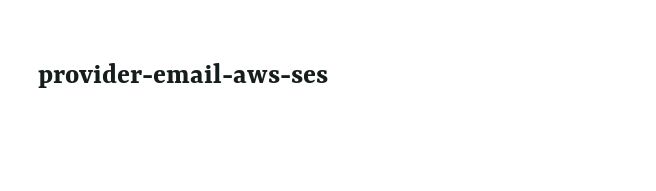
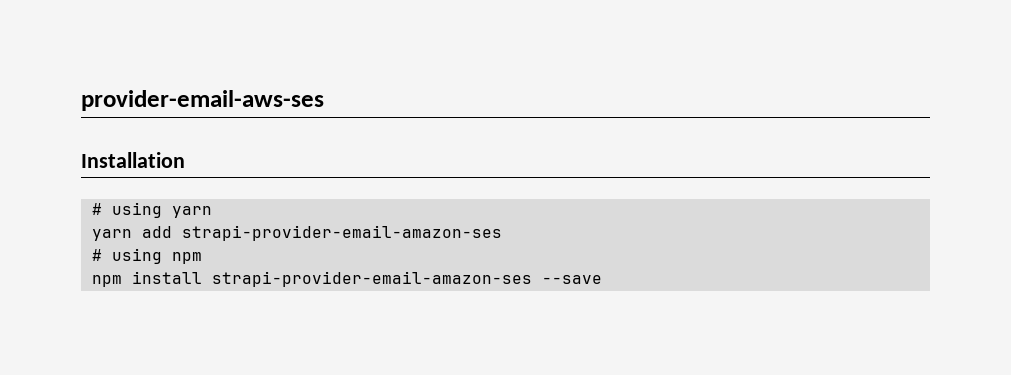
+ Installation
+ # using yarn
+ yarn add strapi-provider-email-amazon-ses
+ # using npm
+ npm install strapi-provider-email-amazon-ses --save

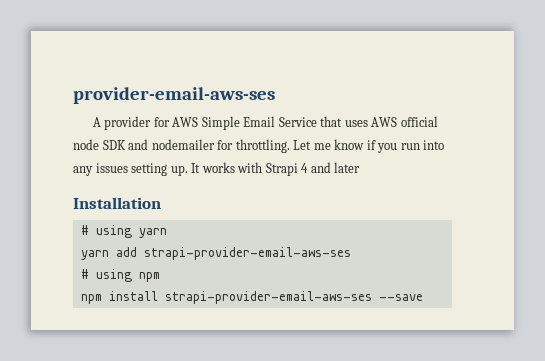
+ A provider for AWS Simple Email Service that uses AWS official node SDK and nodemailer for throttling. Let me know if you run into any issues setting up. It works with Strapi 4 and later
- yarn add strapi-provider-email-amazon-ses
+ yarn add strapi-provider-email-aws-ses
- npm install strapi-provider-email-amazon-ses --save
+ npm install strapi-provider-email-aws-ses --save

